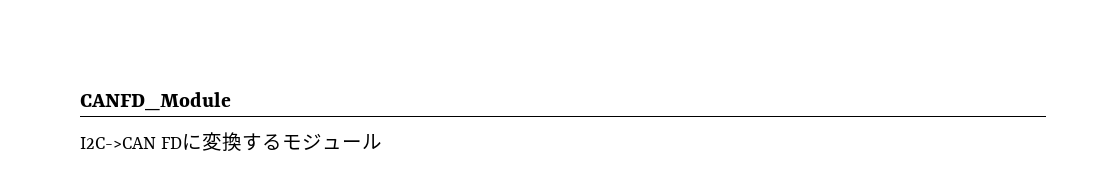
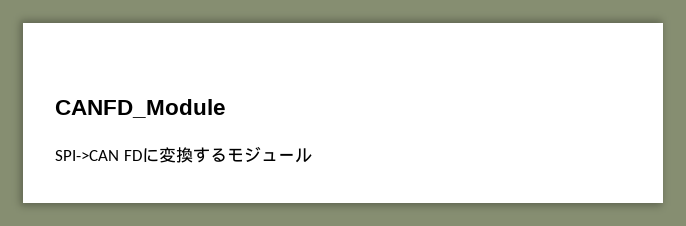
- I2C->CAN FDに変換するモジュール
+ SPI->CAN FDに変換するモジュール

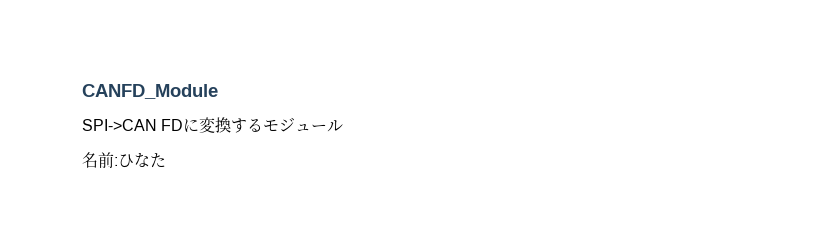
+ 名前:ひなた

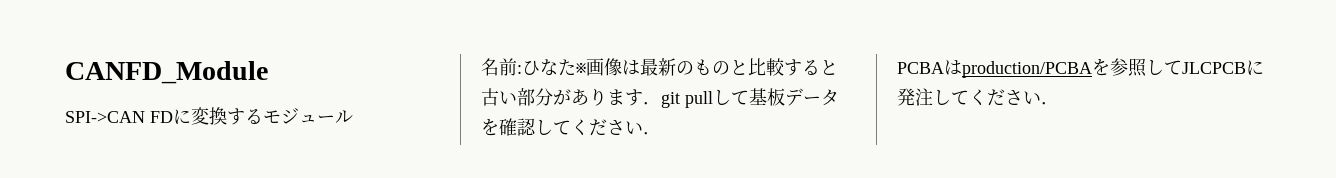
- 名前:ひなた
+ 名前:ひなた※画像は最新のものと比較すると古い部分があります．git pullして基板データを確認してください．
+ PCBAはproduction/PCBAを参照してJLCPCBに発注してください．

